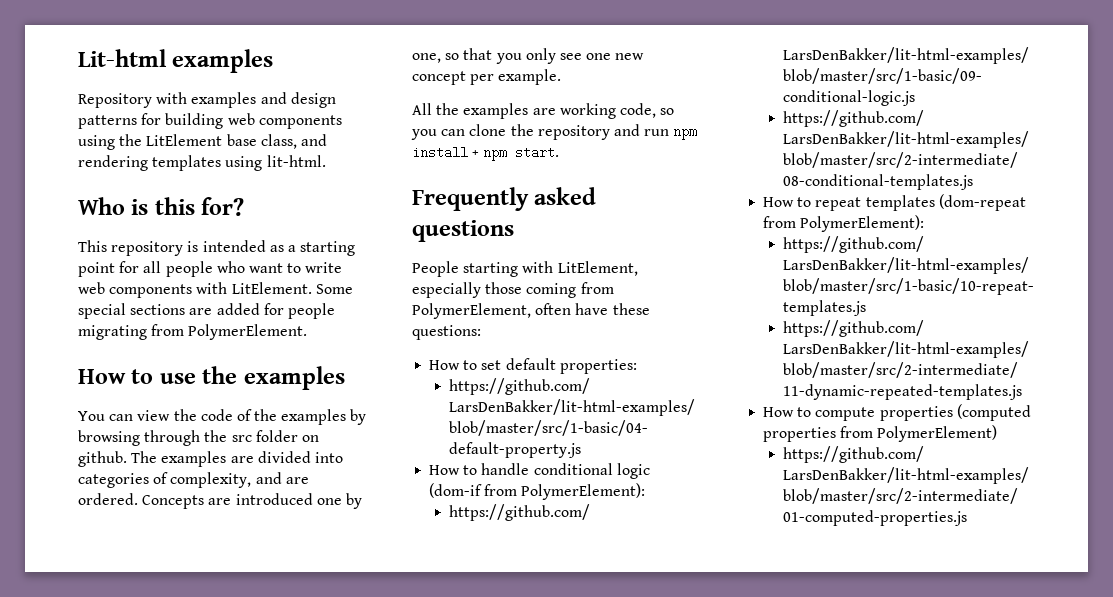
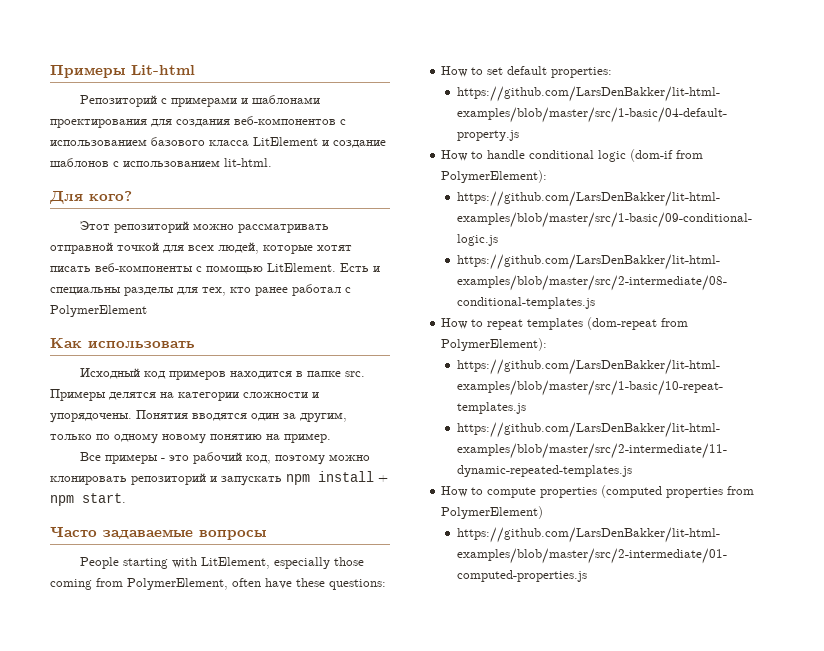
- Lit-html examples
- Repository with examples and design patterns for building web components using the LitElement base class, and rendering templates using lit-html.
- Who is this for?
- This repository is intended as a starting point for all people who want to write web components with LitElement. Some special sections are added for people migrating from PolymerElement.
- How to use the examples
- You can view the code of the examples by browsing through the src folder on github. The examples are divided into categories of complexity, and are ordered. Concepts are introduced one by one, so that you only see one new concept per example.
- All the examples are working code, so you can clone the repository and run npm install + npm start.
+ Примеры Lit-html
+ Репозиторий с примерами и шаблонами проектирования для создания веб-компонентов с использованием базового класса LitElement и создание шаблонов с использованием lit-html.
+ Для кого?
+ Этот репозиторий можно рассматривать отправной точкой для всех людей, которые хотят писать веб-компоненты с помощью LitElement. Есть и специальны разделы для тех, кто ранее работал с PolymerElement
+ Как использовать
+ Исходный код примеров находится в папке src. Примеры делятся на категории сложности и упорядочены. Понятия вводятся один за другим, только по одному новому понятию на пример.
+ Все примеры - это рабочий код, поэтому можно клонировать репозиторий и запускать npm install + npm start.
- Frequently asked questions
+ Часто задаваемые вопросы

